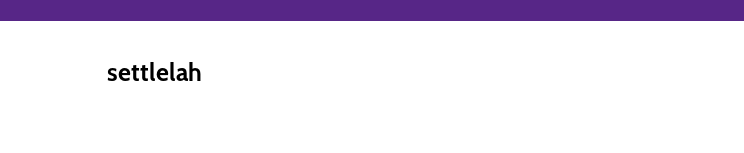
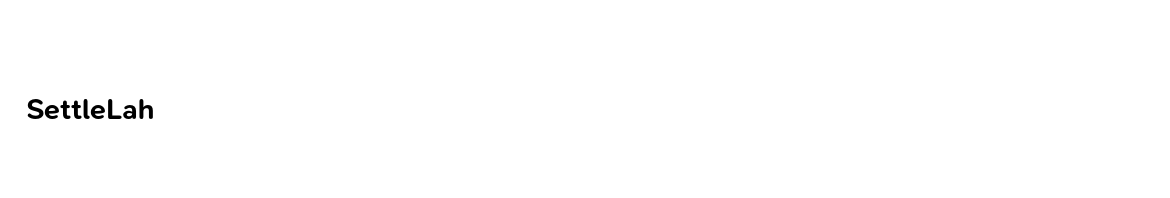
- settlelah
+ SettleLah

